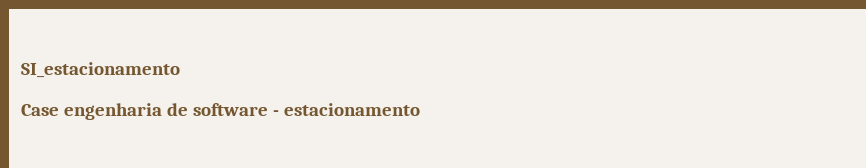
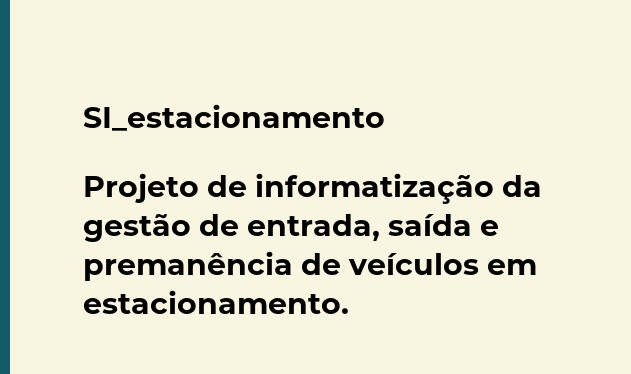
- Case engenharia de software - estacionamento
+ Projeto de informatização da gestão de entrada, saída e premanência de veículos em estacionamento.

